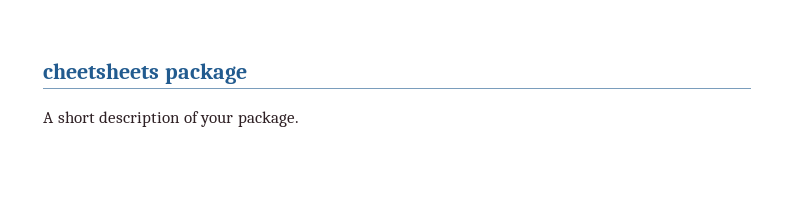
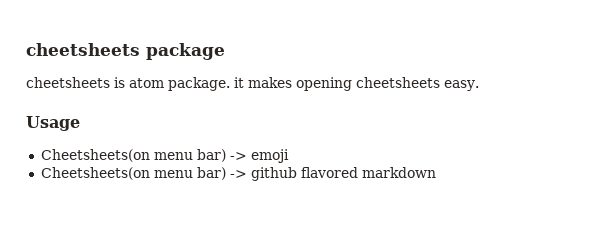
- A short description of your package.
+ cheetsheets is atom package. it makes opening cheetsheets easy.
+ Usage
+ Cheetsheets(on menu bar) -> emoji
+ Cheetsheets(on menu bar) -> github flavored markdown

